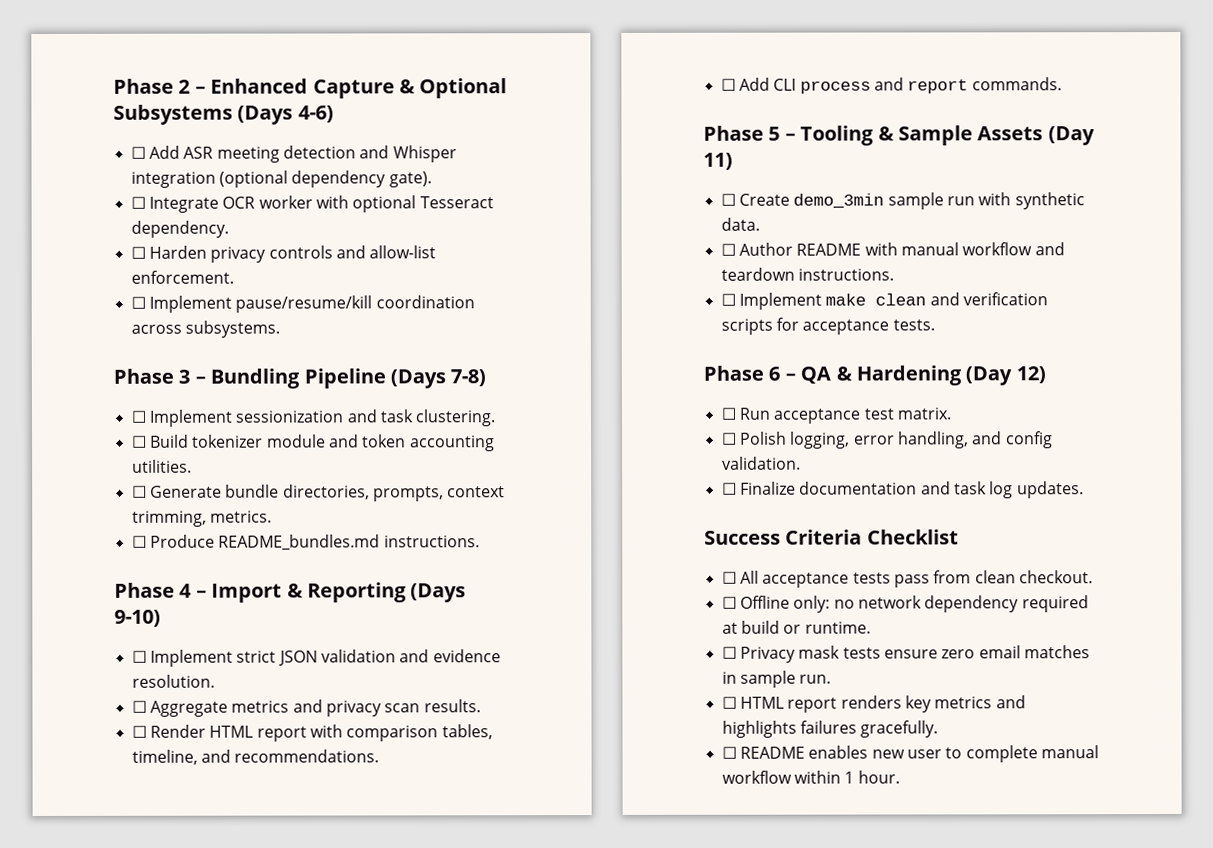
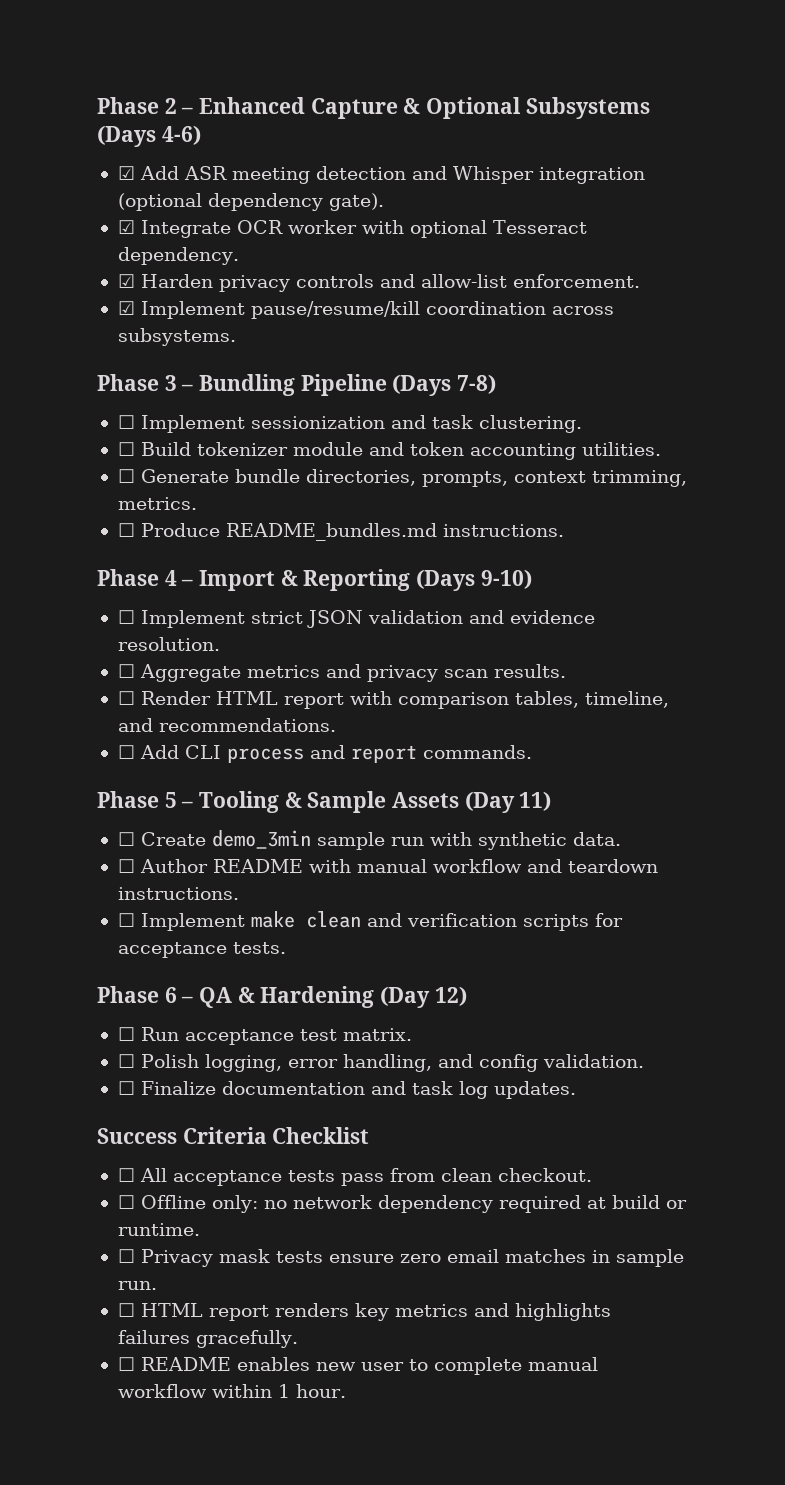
- ☐ Add ASR meeting detection and Whisper integration (optional dependency gate).
+ ☑ Add ASR meeting detection and Whisper integration (optional dependency gate).
- ☐ Integrate OCR worker with optional Tesseract dependency.
+ ☑ Integrate OCR worker with optional Tesseract dependency.
- ☐ Harden privacy controls and allow-list enforcement.
+ ☑ Harden privacy controls and allow-list enforcement.
- ☐ Implement pause/resume/kill coordination across subsystems.
+ ☑ Implement pause/resume/kill coordination across subsystems.

